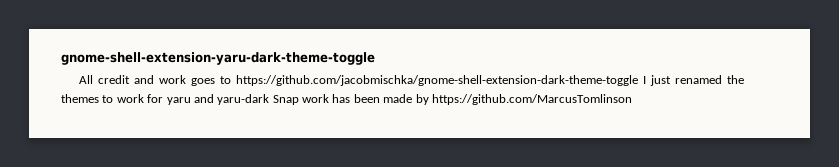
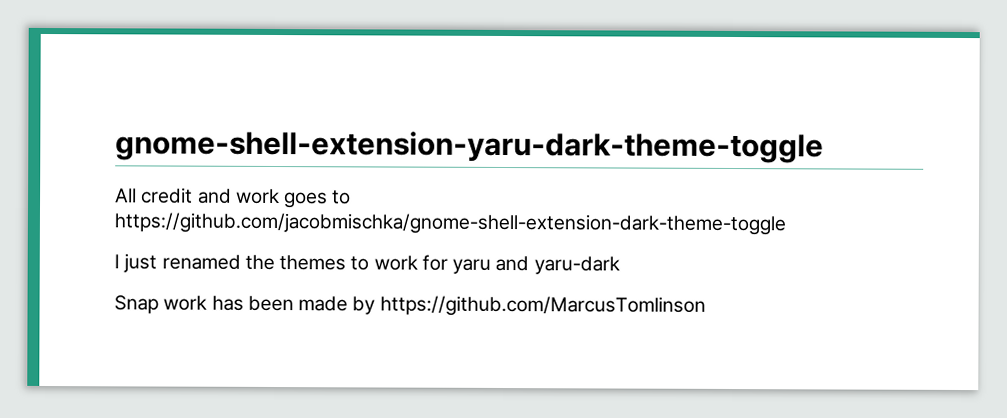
- All credit and work goes to https://github.com/jacobmischka/gnome-shell-extension-dark-theme-toggle I just renamed the themes to work for yaru and yaru-dark Snap work has been made by https://github.com/MarcusTomlinson
+ All credit and work goes to https://github.com/jacobmischka/gnome-shell-extension-dark-theme-toggle
+ I just renamed the themes to work for yaru and yaru-dark
+ Snap work has been made by https://github.com/MarcusTomlinson

